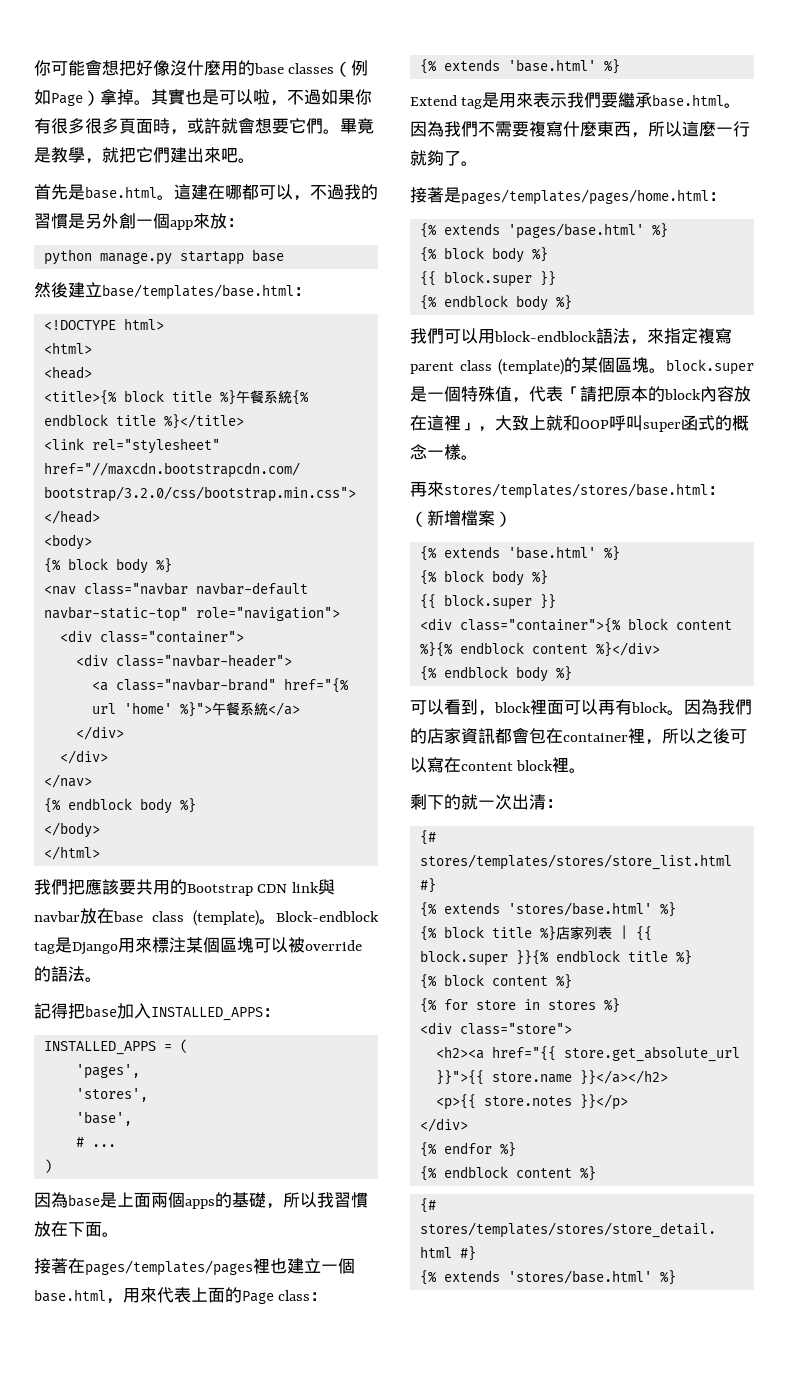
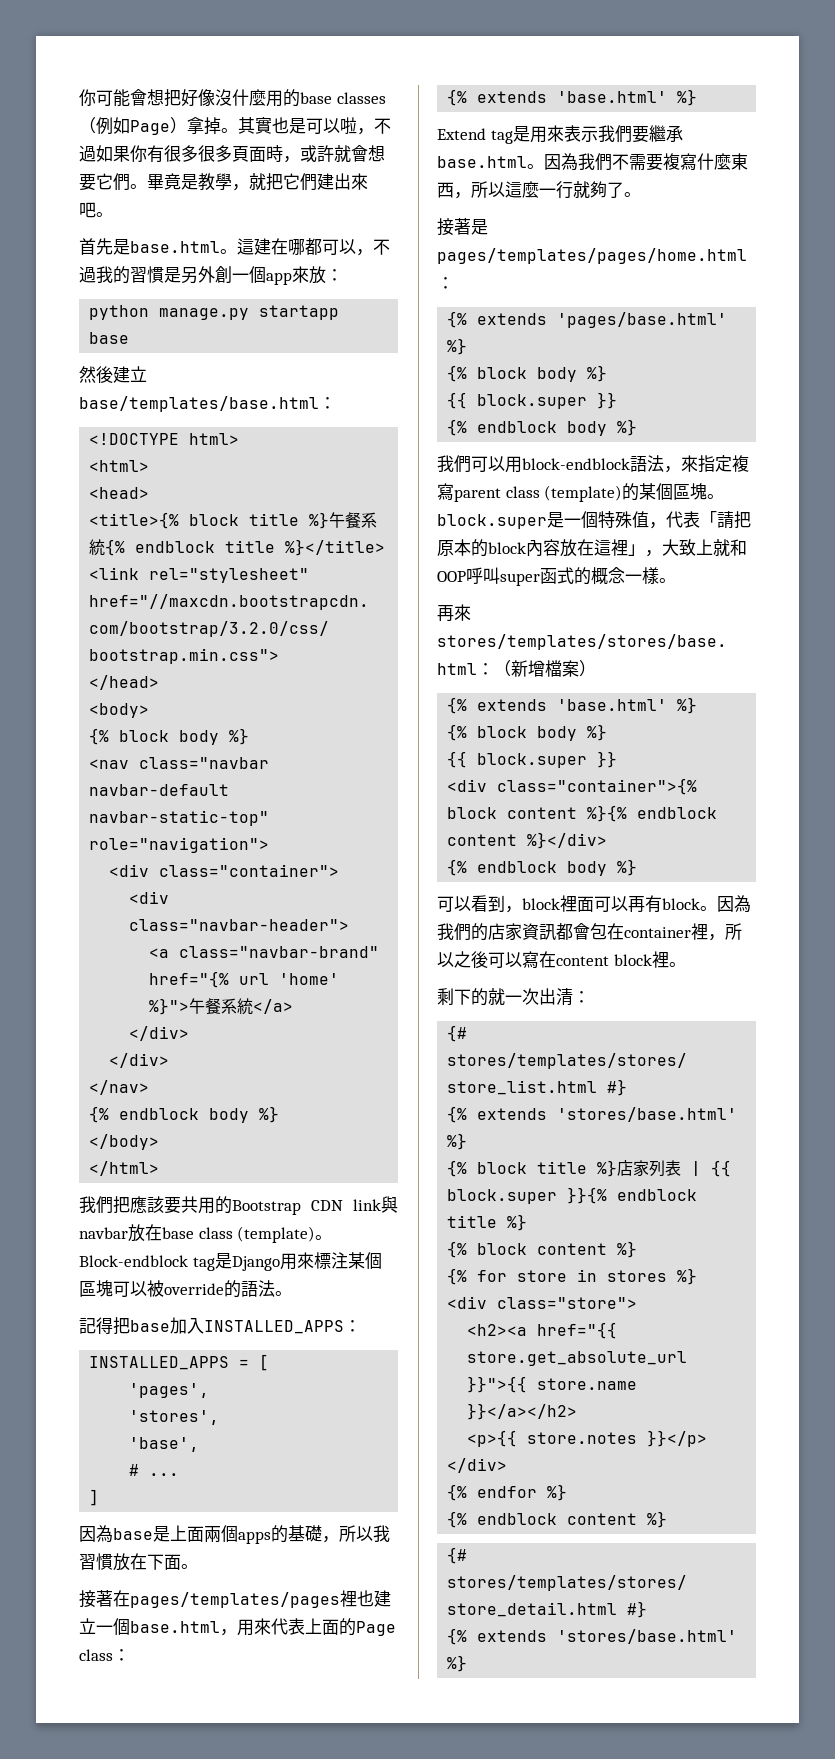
- INSTALLED_APPS = (
+ INSTALLED_APPS = [
  # ...
- )
+ ]

